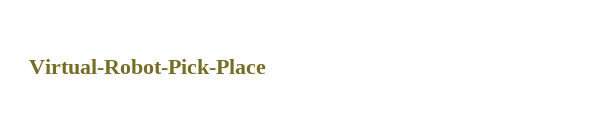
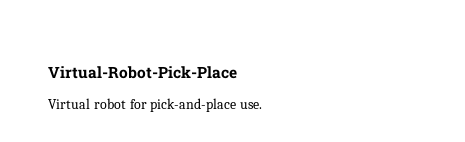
+ Virtual robot for pick-and-place use.

